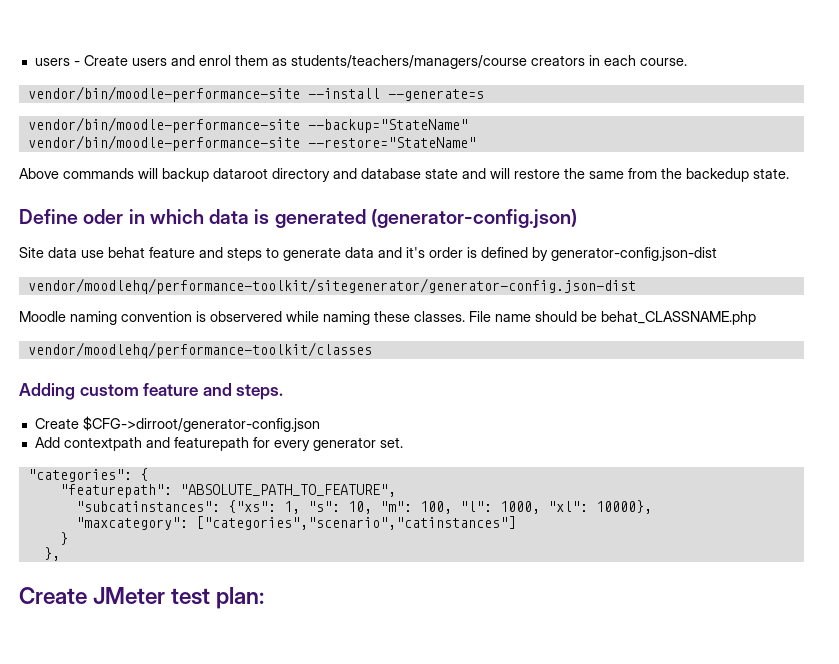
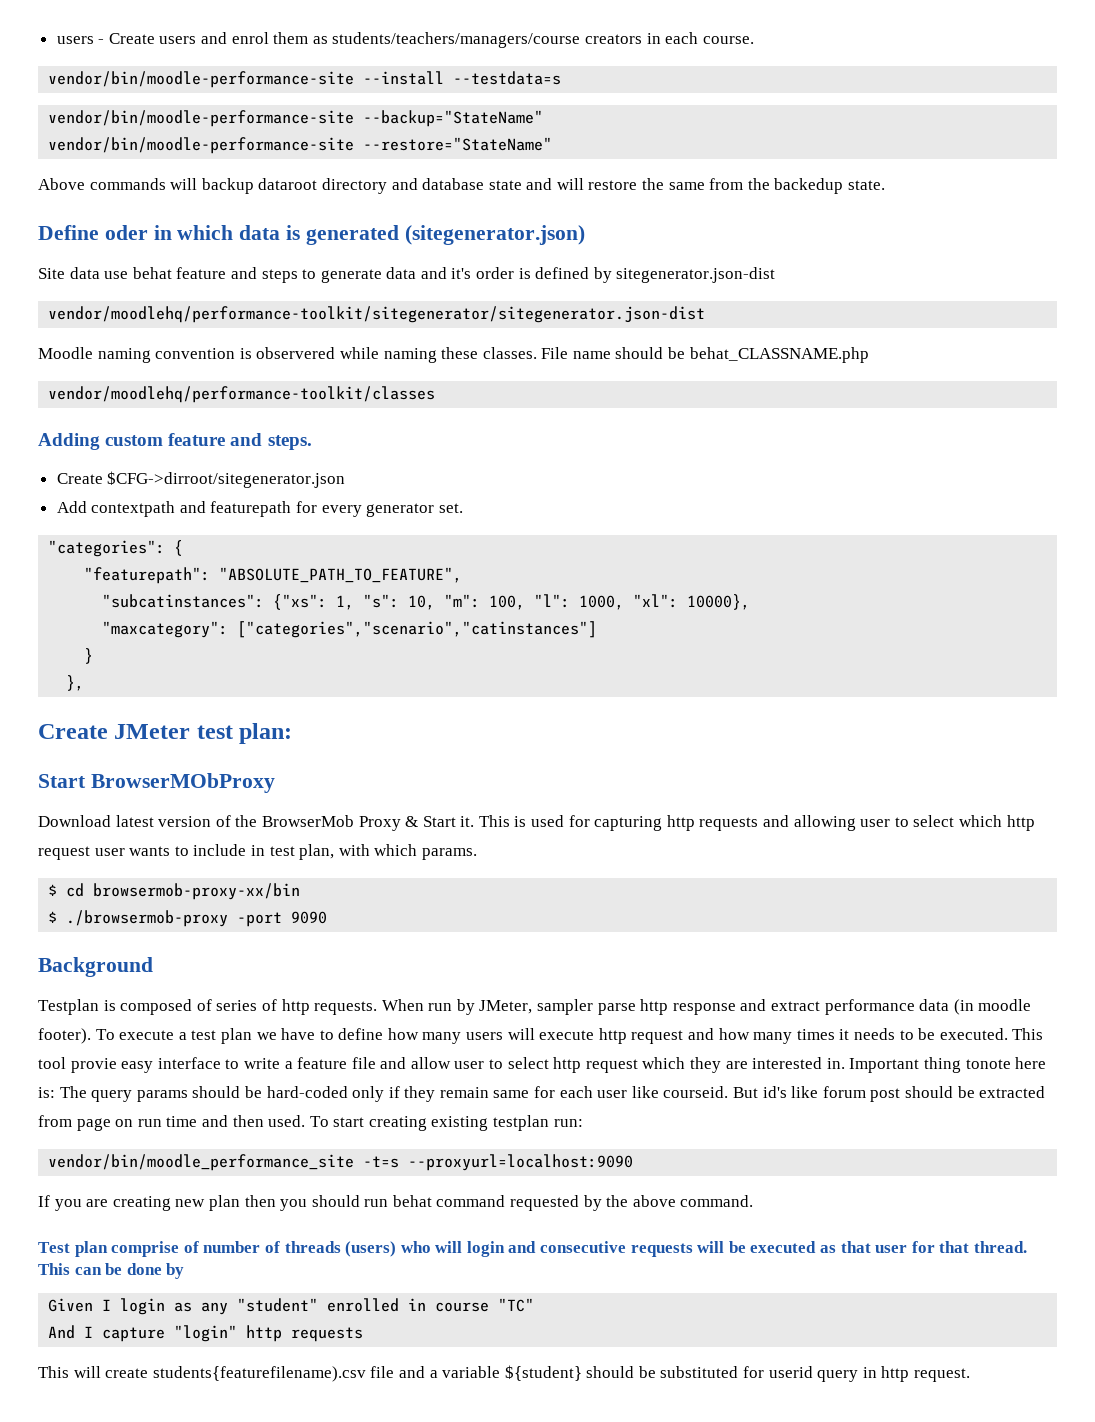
- vendor/bin/moodle-performance-site --install --generate=s
+ vendor/bin/moodle-performance-site --install --testdata=s
- Define oder in which data is generated (generator-config.json)
+ Define oder in which data is generated (sitegenerator.json)
- Site data use behat feature and steps to generate data and it's order is defined by generator-config.json-dist
- vendor/moodlehq/performance-toolkit/sitegenerator/generator-config.json-dist
+ Site data use behat feature and steps to generate data and it's order is defined by sitegenerator.json-dist
+ vendor/moodlehq/performance-toolkit/sitegenerator/sitegenerator.json-dist
- Create $CFG->dirroot/generator-config.json
+ Create $CFG->dirroot/sitegenerator.json
+ Start BrowserMObProxy
+ Download latest version of the BrowserMob Proxy & Start it. This is used for capturing http requests and allowing user to select which http request user wants to include in test plan, with which params.
+ $ cd browsermob-proxy-xx/bin
+ $ ./browsermob-proxy -port 9090
+ Background
+ Testplan is composed of series of http requests. When run by JMeter, sampler parse http response and extract performance data (in moodle footer). To execute a test plan we have to define how many users will execute http request and how many times it needs to be executed. This tool provie easy interface to write a feature file and allow user to select http request which they are interested in. Important thing tonote here is: The query params should be hard-coded only if they remain same for each user like courseid. But id's like forum post should be extracted from page on run time and then used. To start creating existing testplan run:
+ vendor/bin/moodle_performance_site -t=s --proxyurl=localhost:9090
+ If you are creating new plan then you should run behat command requested by the above command.
+ Test plan comprise of number of threads (users) who will login and consecutive requests will be executed as that user for that thread. This can be done by
+ Given I login as any "student" enrolled in course "TC"
+ And I capture "login" http requests
+ This will create students{featurefilename).csv file and a variable ${student} should be substituted for userid query in http request.

